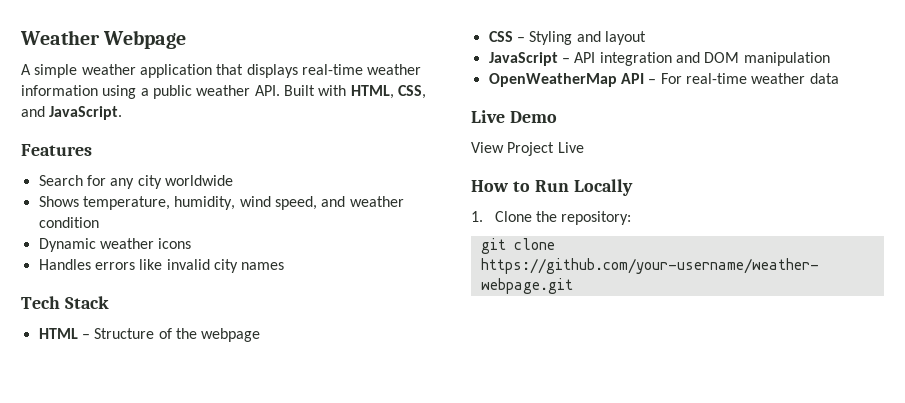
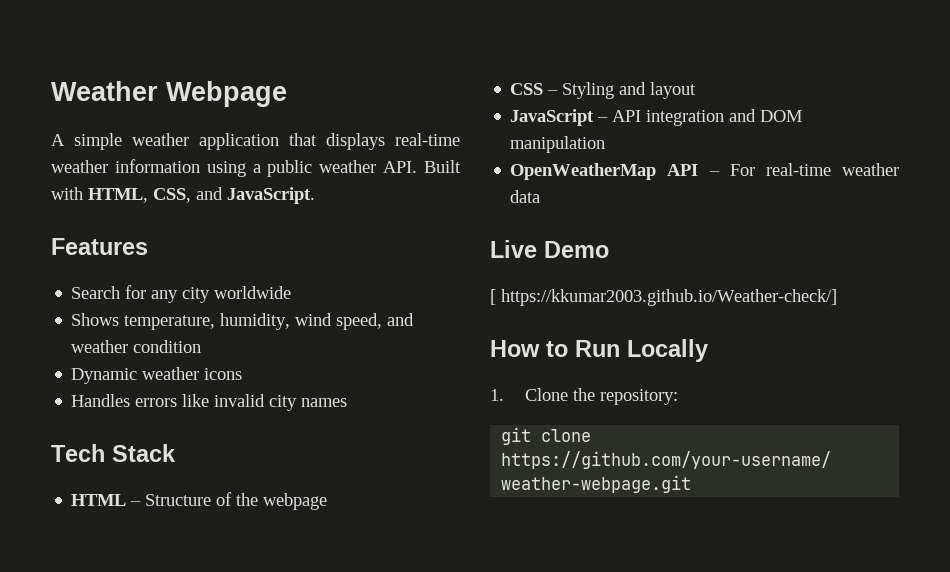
- View Project Live
+ [ https://kkumar2003.github.io/Weather-check/]

